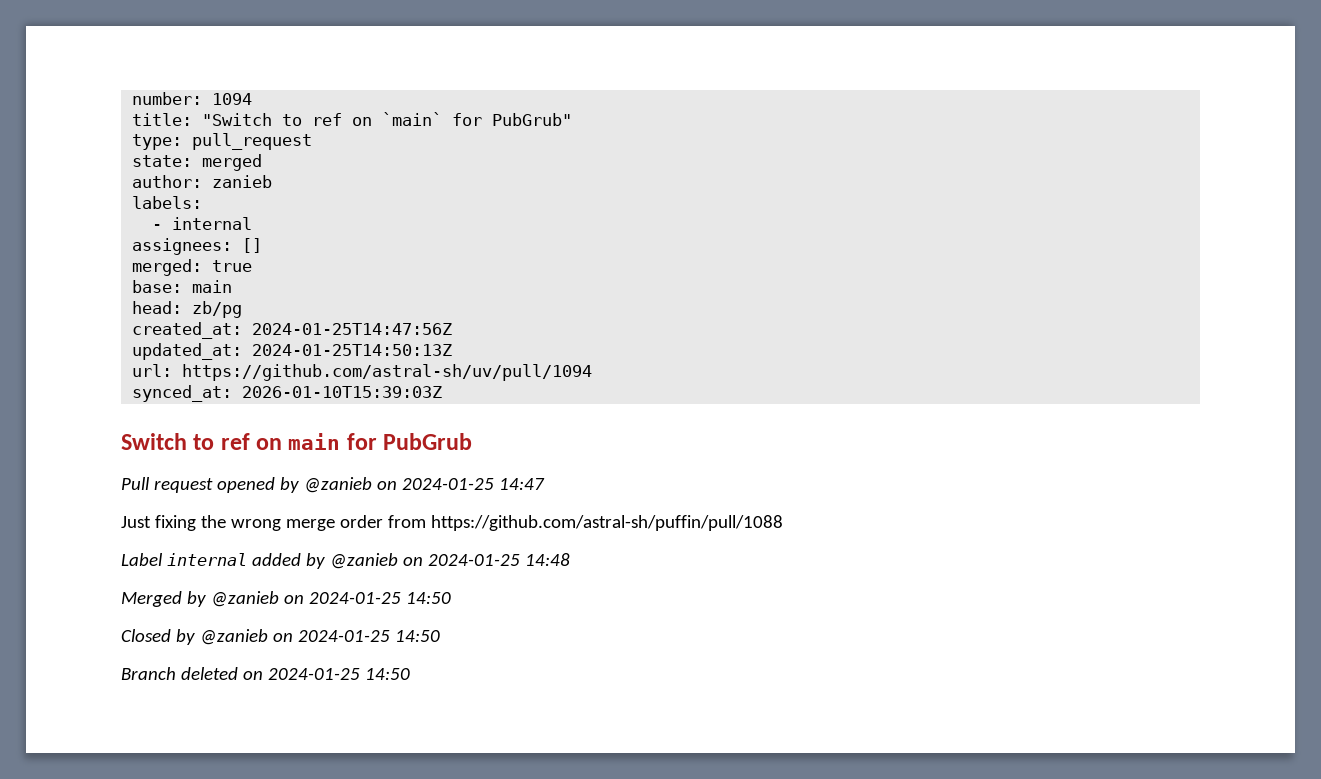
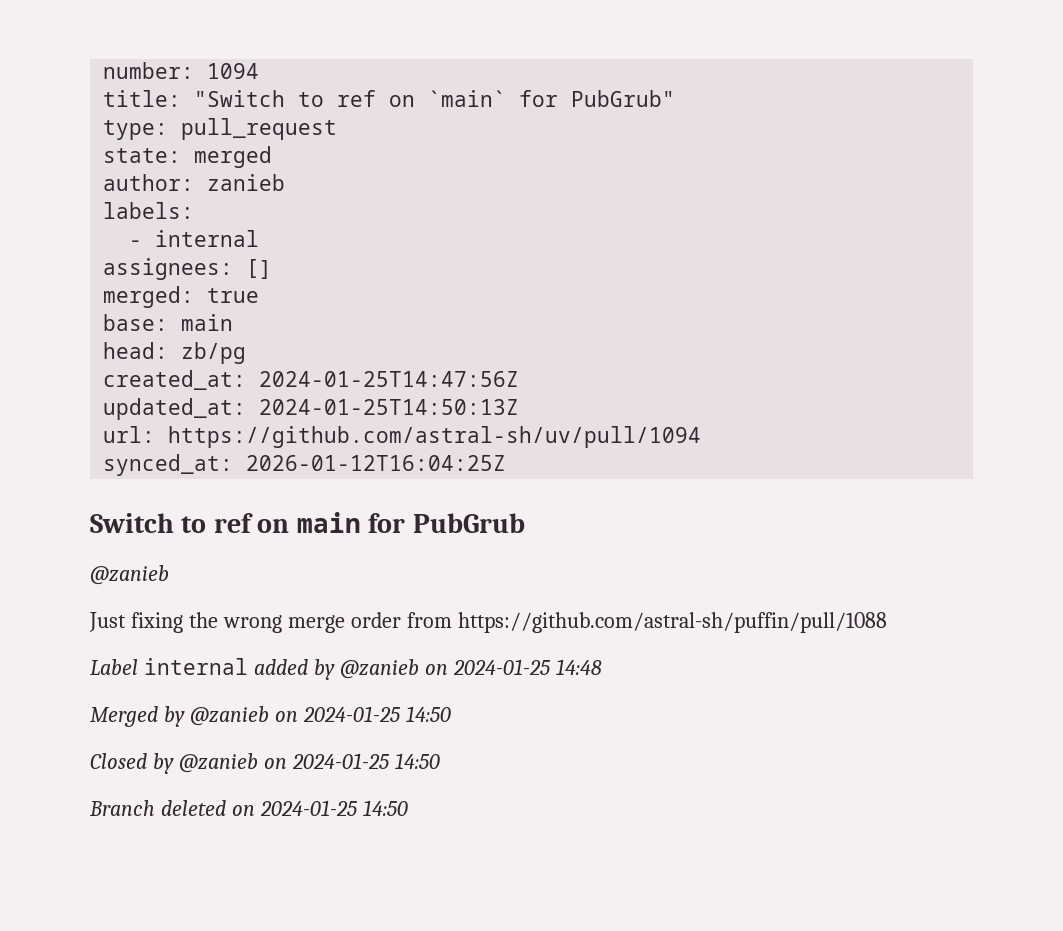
- synced_at: 2026-01-10T15:39:03Z
+ synced_at: 2026-01-12T16:04:25Z
  Switch to ref on main for PubGrub
- Pull request opened by @zanieb on 2024-01-25 14:47
+ @zanieb

